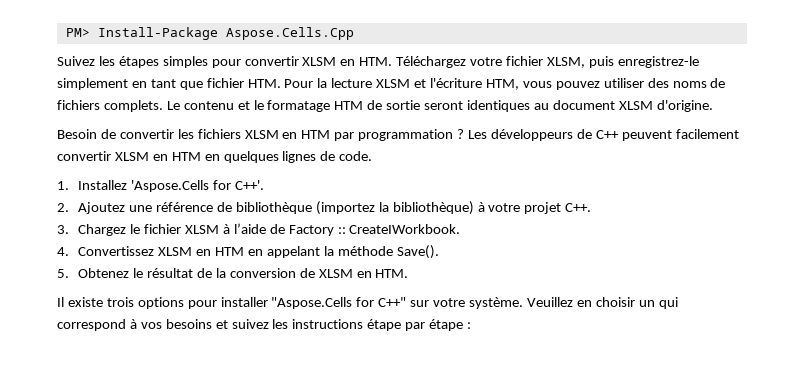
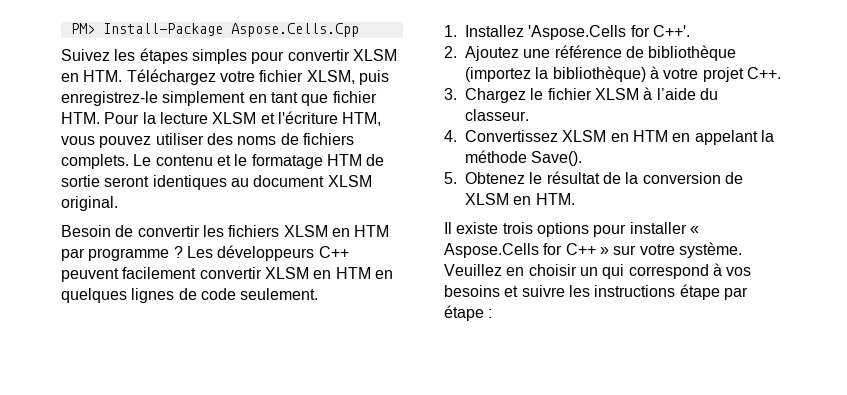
- Le contenu et le formatage HTM de sortie seront identiques au document XLSM d'origine.
+ Le contenu et le formatage HTM de sortie seront identiques au document XLSM original.
- Besoin de convertir les fichiers XLSM en HTM par programmation ?
+ Besoin de convertir les fichiers XLSM en HTM par programme ?
- Les développeurs de C++ peuvent facilement convertir XLSM en HTM en quelques lignes de code.
+ Les développeurs C++ peuvent facilement convertir XLSM en HTM en quelques lignes de code seulement.
- 3. Chargez le fichier XLSM à l’aide de Factory :: CreateIWorkbook.
+ 3. Chargez le fichier XLSM à l’aide du classeur.
- Il existe trois options pour installer "Aspose.Cells for C++" sur votre système.
+ Il existe trois options pour installer « Aspose.Cells for C++ » sur votre système.
- Veuillez en choisir un qui correspond à vos besoins et suivez les instructions étape par étape :
+ Veuillez en choisir un qui correspond à vos besoins et suivre les instructions étape par étape :

